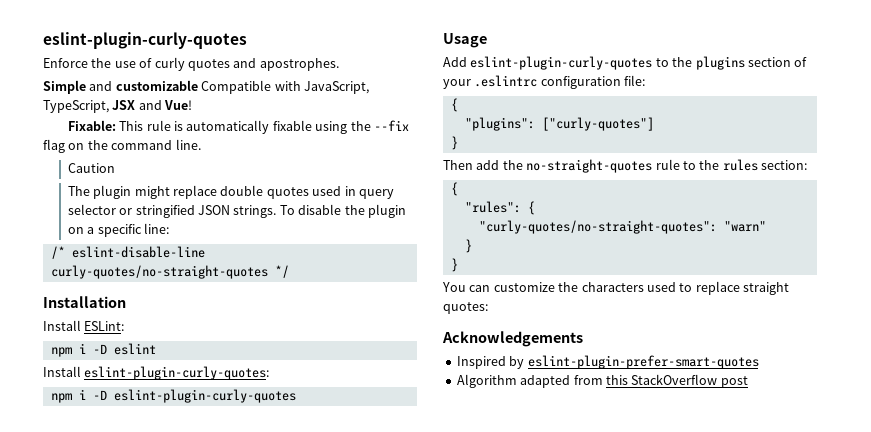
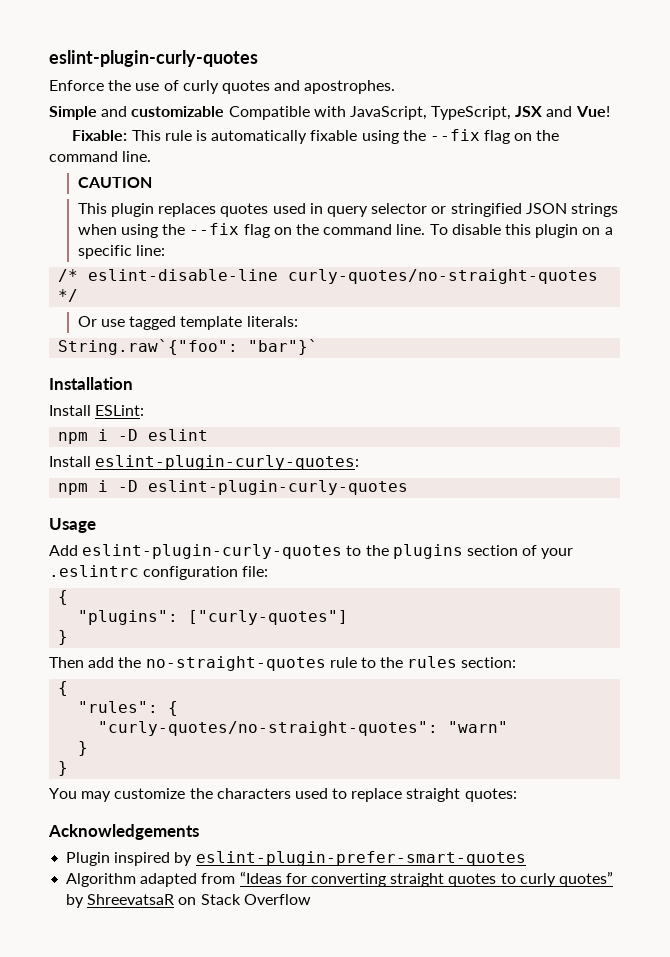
- Caution
- The plugin might replace double quotes used in query selector or stringified JSON strings.
+ CAUTION
+ This plugin replaces quotes used in query selector or stringified JSON strings when using the --fix flag on the command line.
- To disable the plugin on a specific line:
+ To disable this plugin on a specific line:
+ Or use tagged template literals:
+ String.raw`{"foo": "bar"}`
- You can customize the characters used to replace straight quotes:
+ You may customize the characters used to replace straight quotes:
- Inspired by eslint-plugin-prefer-smart-quotes
+ Plugin inspired by eslint-plugin-prefer-smart-quotes
- Algorithm adapted from this StackOverflow post
+ Algorithm adapted from “Ideas for converting straight quotes to curly quotes” by ShreevatsaR on Stack Overflow

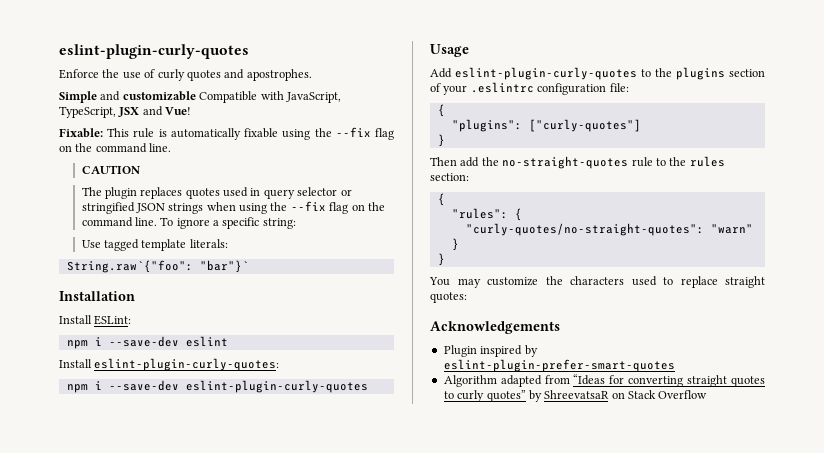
- This plugin replaces quotes used in query selector or stringified JSON strings when using the --fix flag on the command line.
+ The plugin replaces quotes used in query selector or stringified JSON strings when using the --fix flag on the command line.
- To disable this plugin on a specific line:
- /* eslint-disable-line curly-quotes/no-straight-quotes */
- Or use tagged template literals:
+ To ignore a specific string:
+ Use tagged template literals:
- npm i -D eslint
+ npm i --save-dev eslint
- npm i -D eslint-plugin-curly-quotes
+ npm i --save-dev eslint-plugin-curly-quotes

